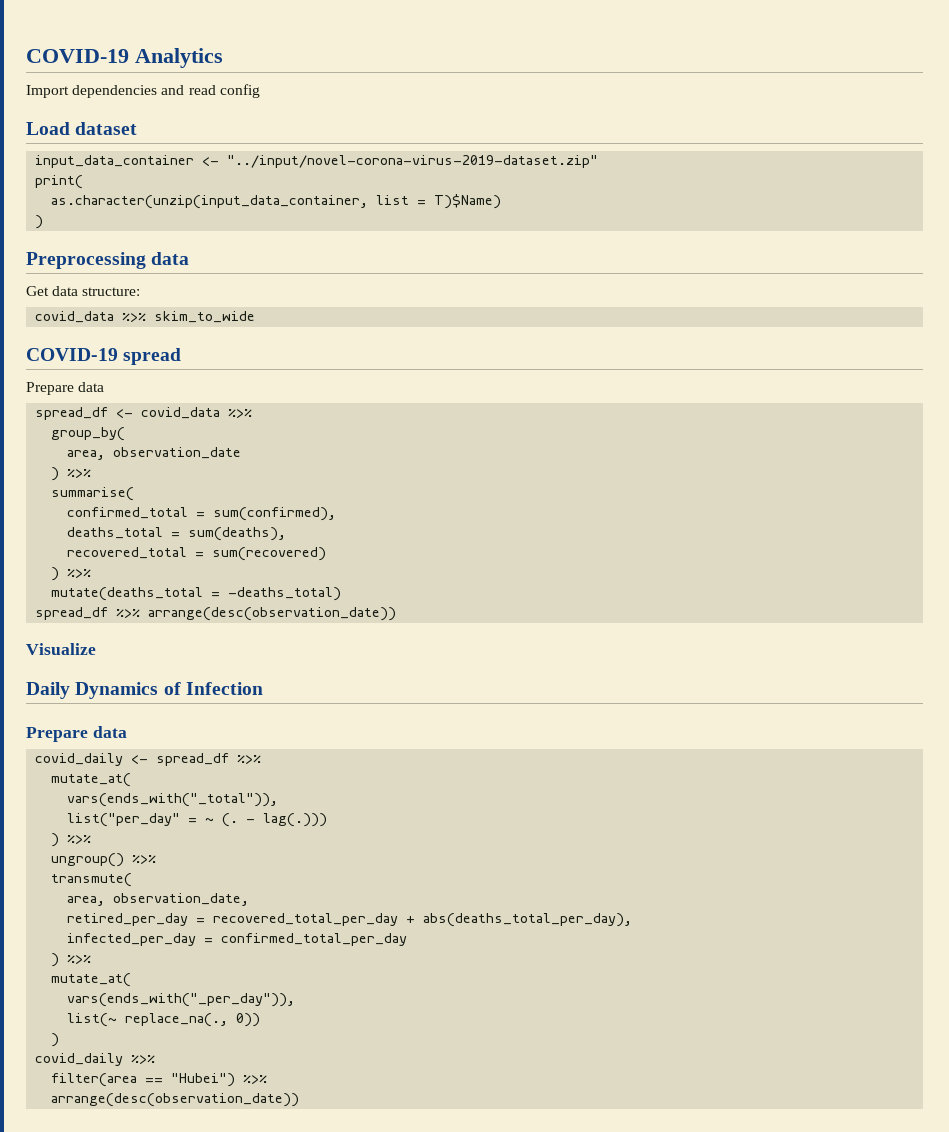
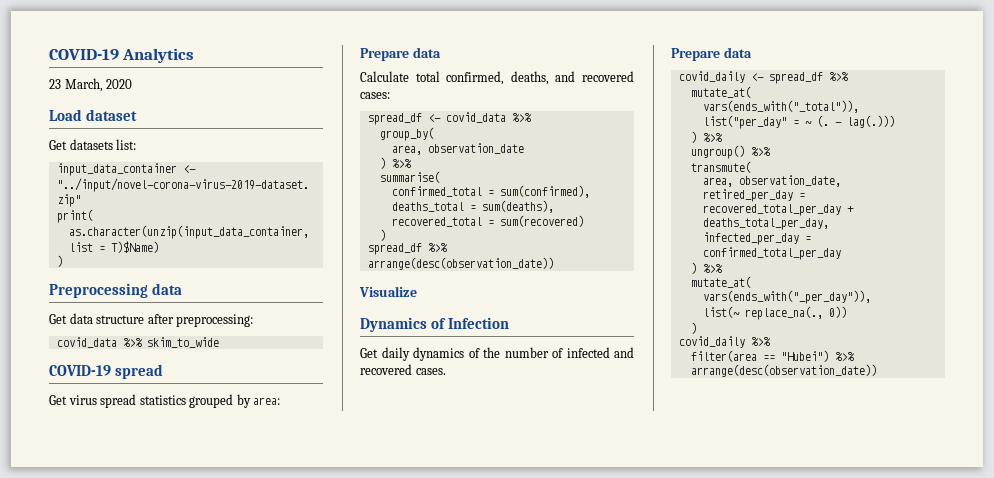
- Import dependencies and read config
+ 23 March, 2020
+ Get datasets list:
- Get data structure:
+ Get data structure after preprocessing:
  COVID-19 spread
+ Get virus spread statistics grouped by area:
  Prepare data
+ Calculate total confirmed, deaths, and recovered cases:
  recovered_total = sum(recovered)
- ) %>%
- mutate(deaths_total = -deaths_total)
+ )
- Daily Dynamics of Infection
+ Dynamics of Infection
+ Get daily dynamics of the number of infected and recovered cases.
- retired_per_day = recovered_total_per_day + abs(deaths_total_per_day),
+ retired_per_day = recovered_total_per_day + deaths_total_per_day,

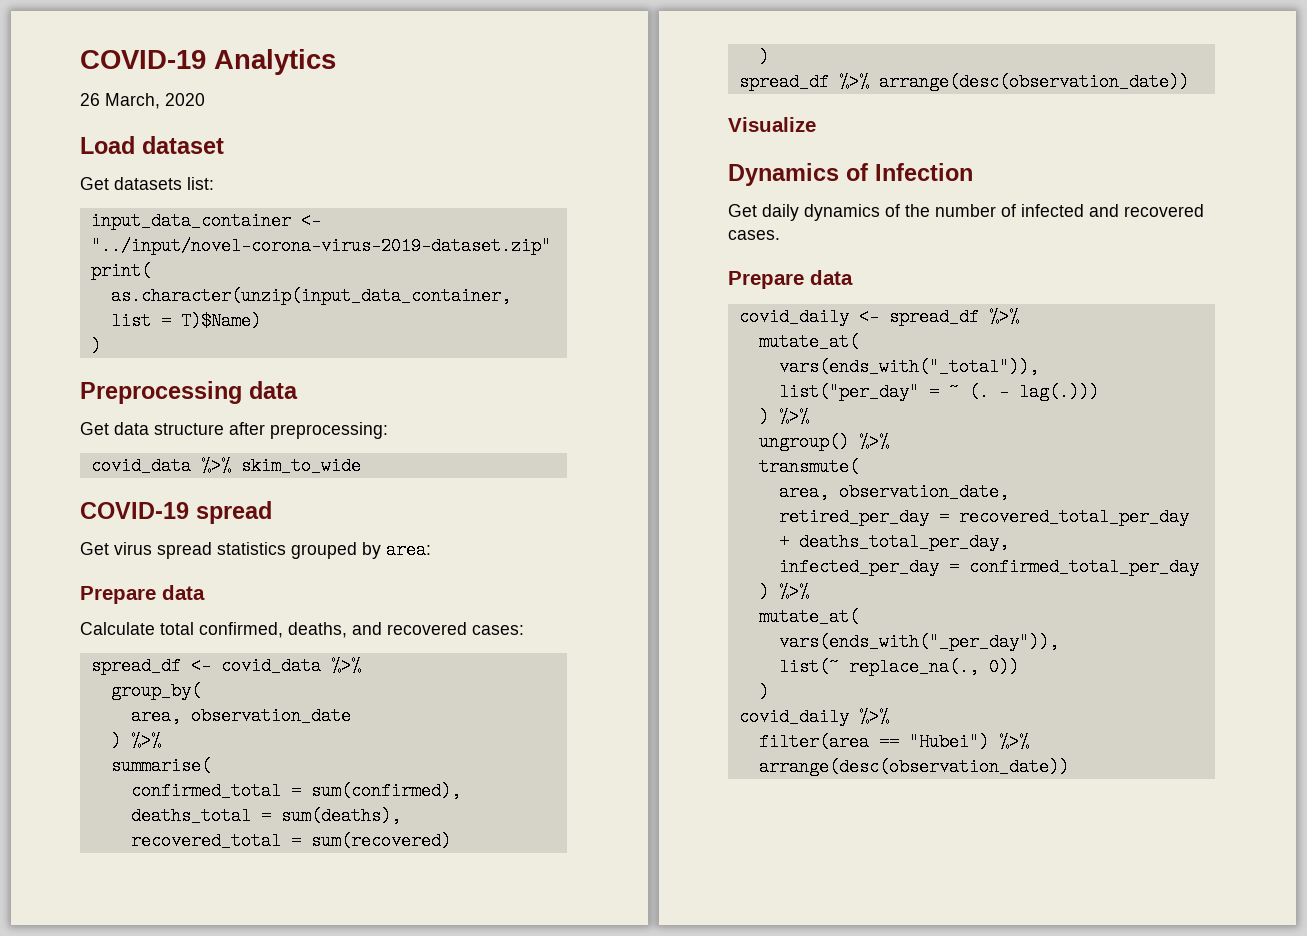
- 23 March, 2020
+ 26 March, 2020

